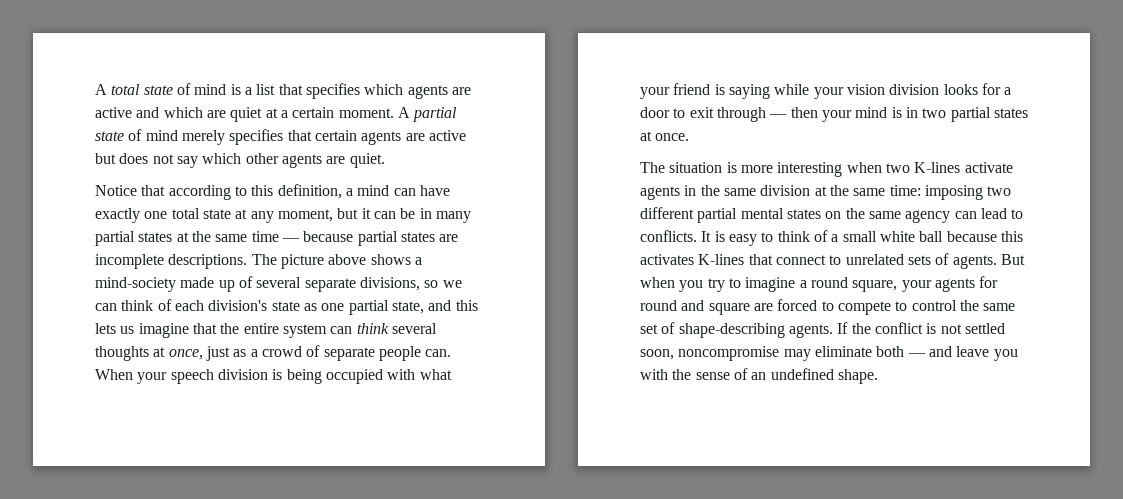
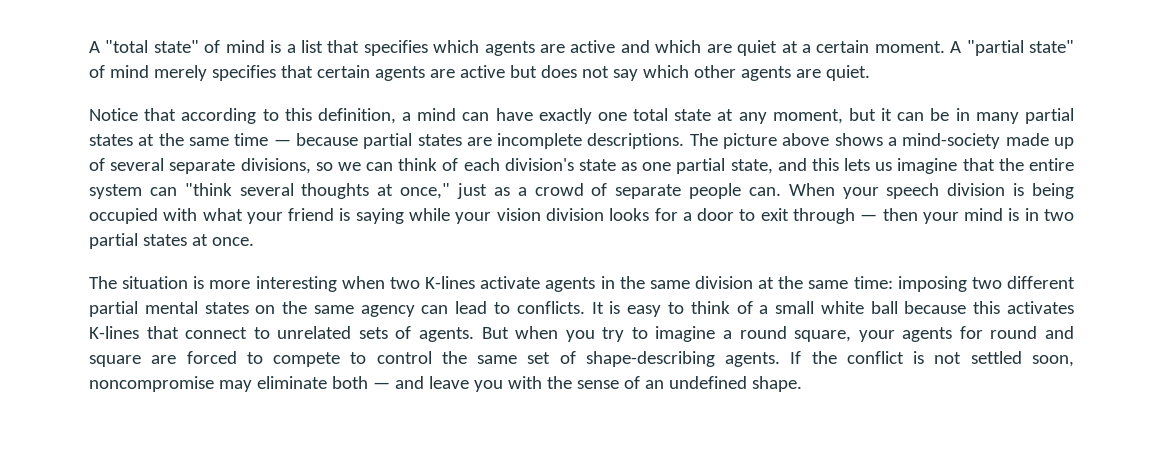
- A total state of mind is a list that specifies which agents are active and which are quiet at a certain moment.
+ A "total state" of mind is a list that specifies which agents are active and which are quiet at a certain moment.
- A partial state of mind merely specifies that certain agents are active but does not say which other agents are quiet.
+ A "partial state" of mind merely specifies that certain agents are active but does not say which other agents are quiet.
- The picture above shows a mind-society made up of several separate divisions, so we can think of each division's state as one partial state, and this lets us imagine that the entire system can think several thoughts at once, just as a crowd of separate people can.
+ The picture above shows a mind-society made up of several separate divisions, so we can think of each division's state as one partial state, and this lets us imagine that the entire system can "think several thoughts at once," just as a crowd of separate people can.

